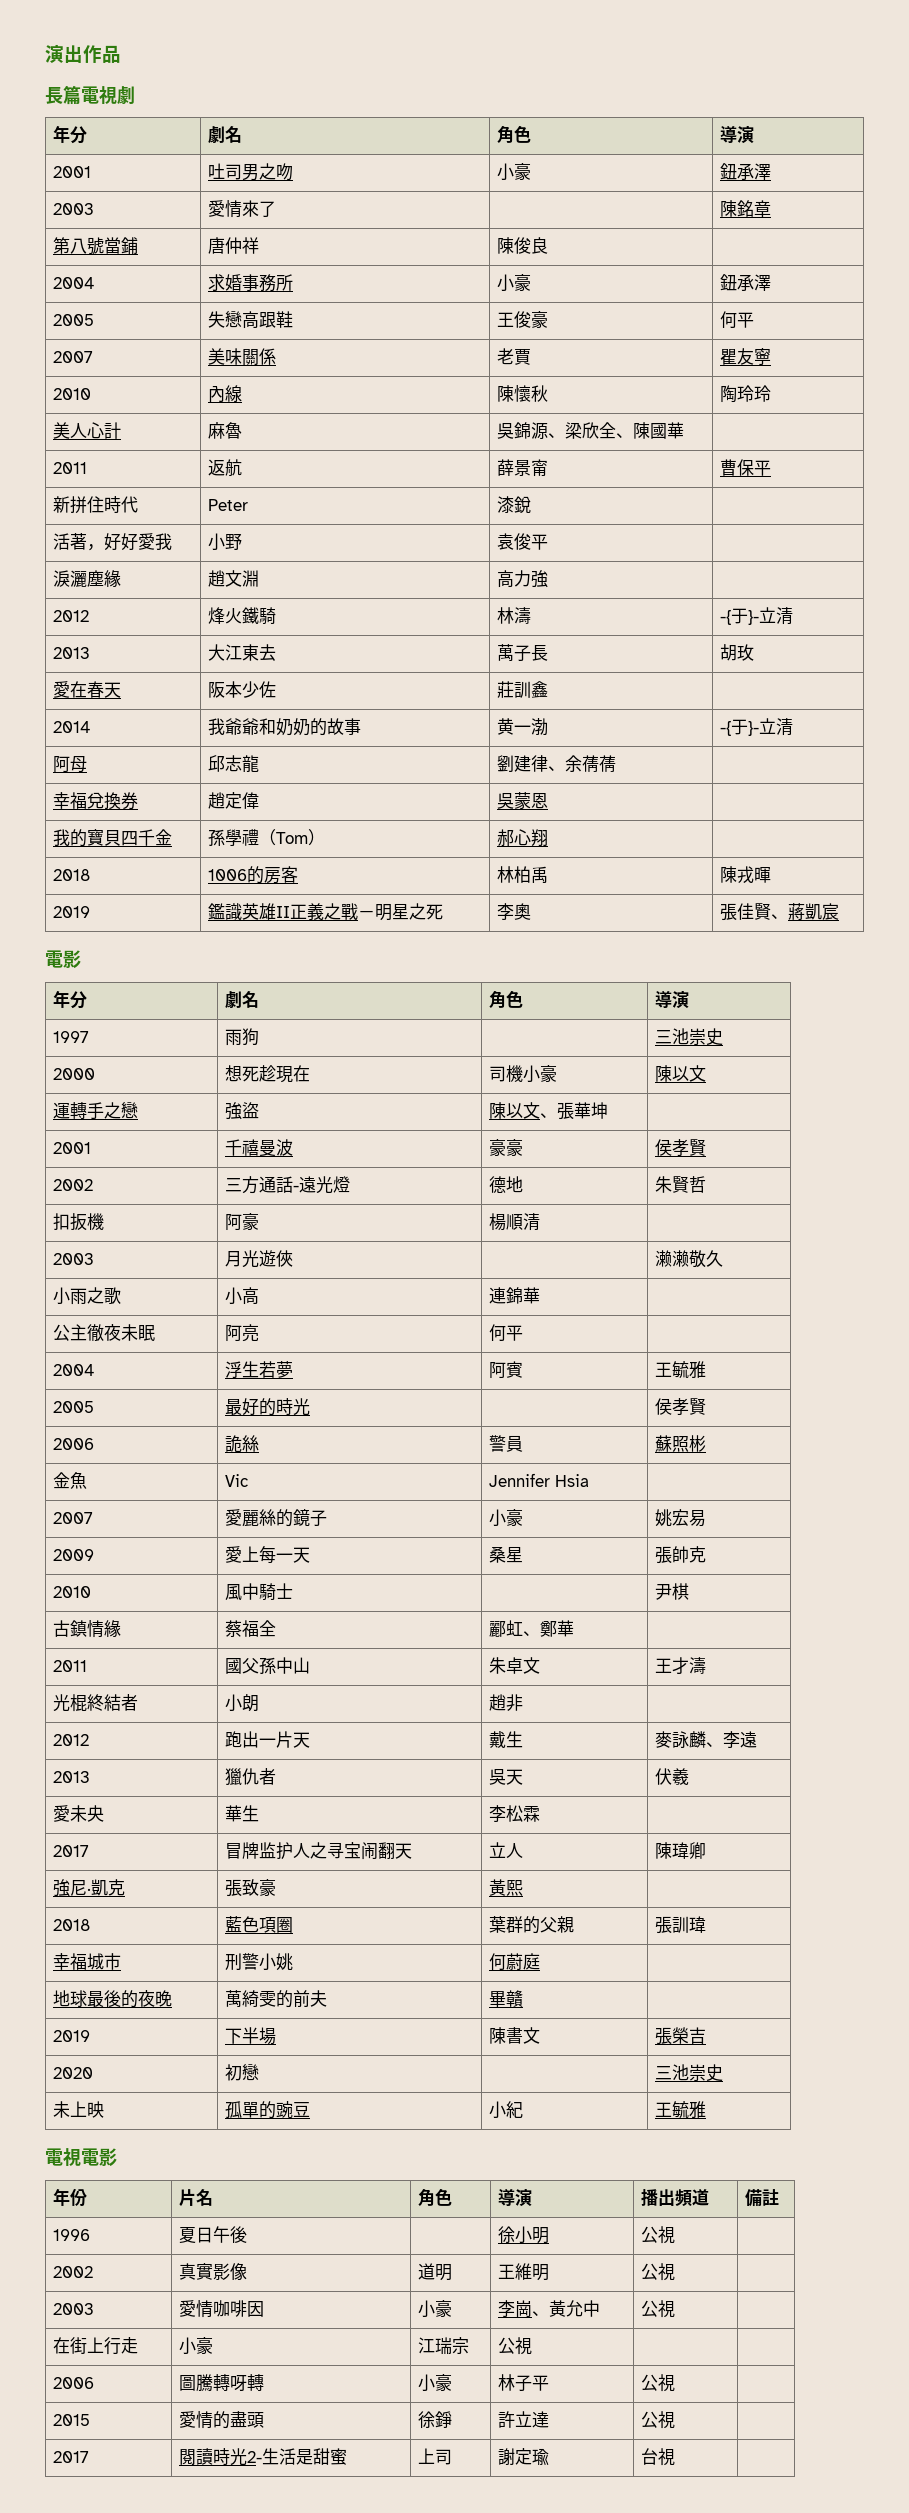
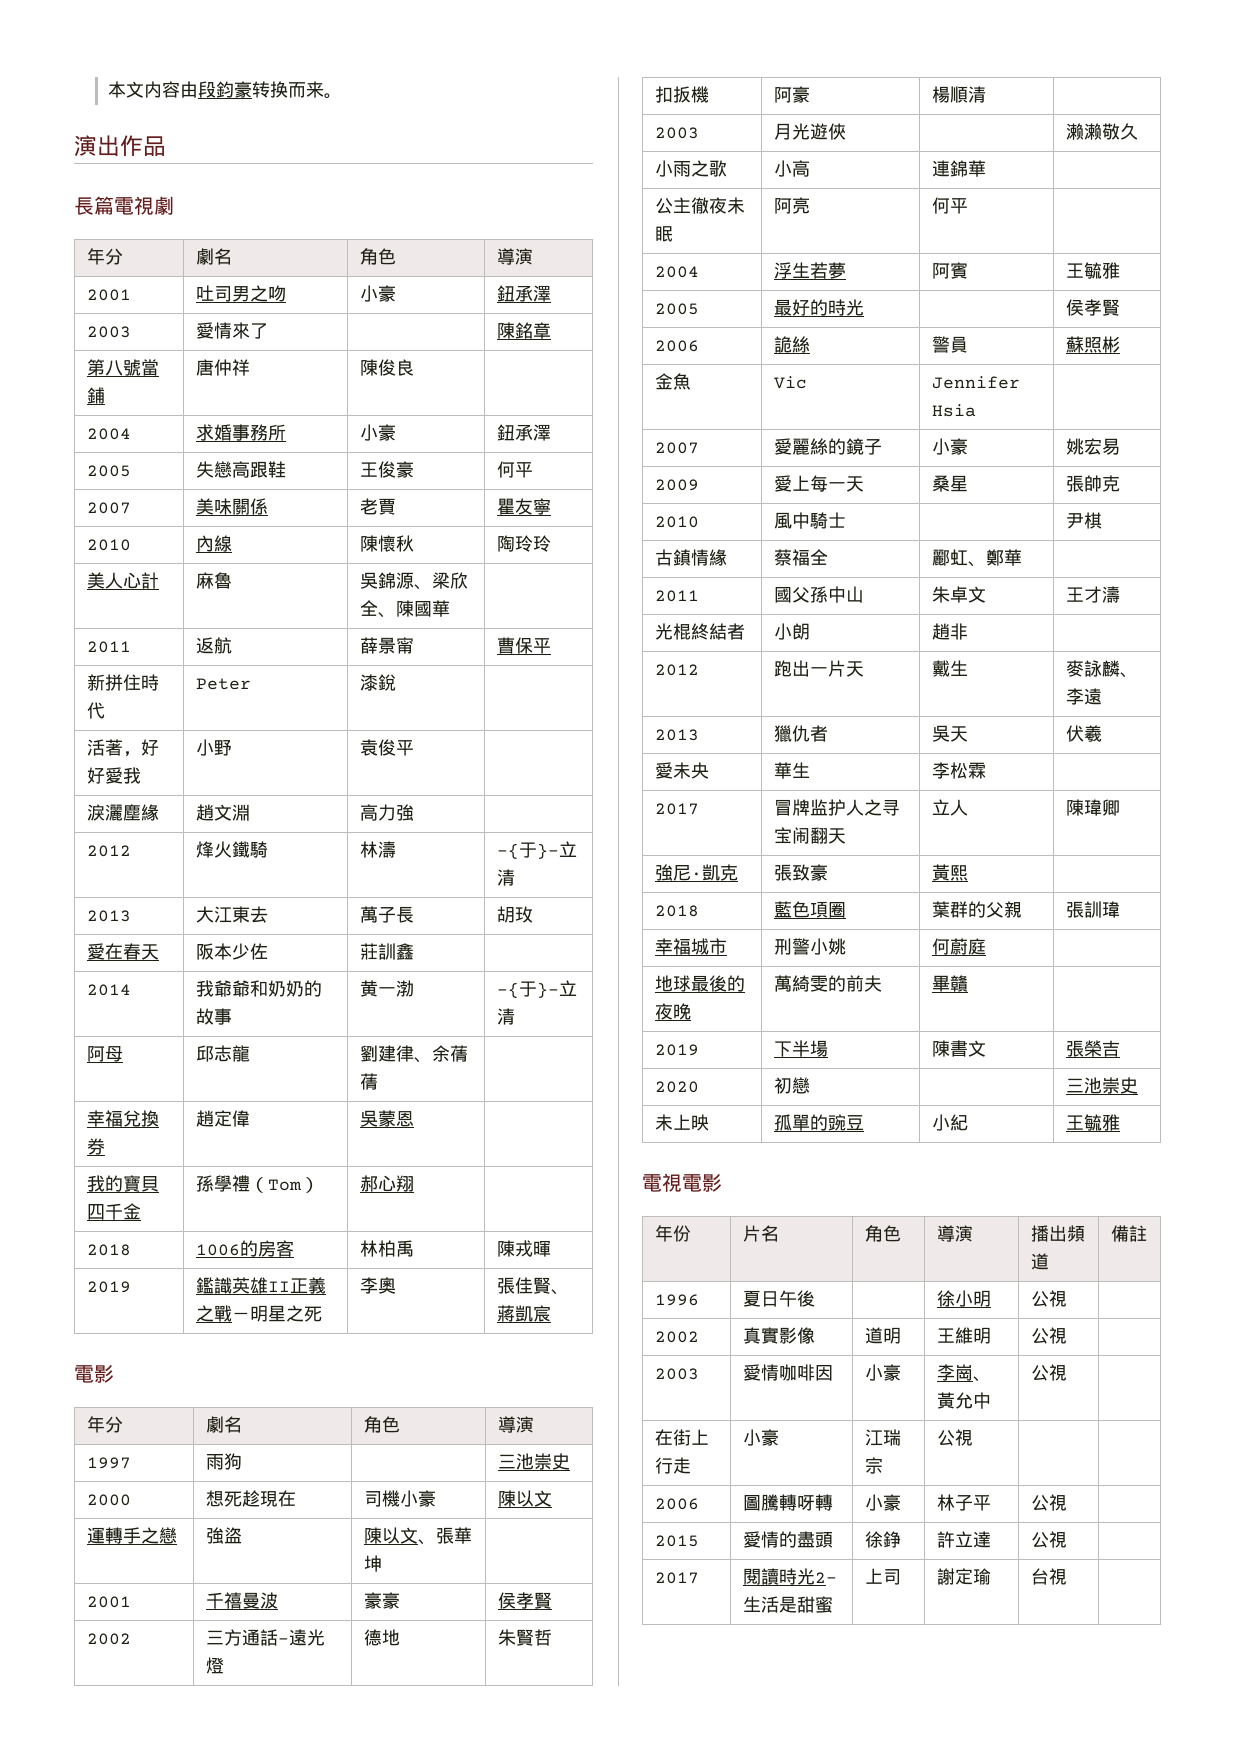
+ 本文内容由段鈞豪转换而来。

